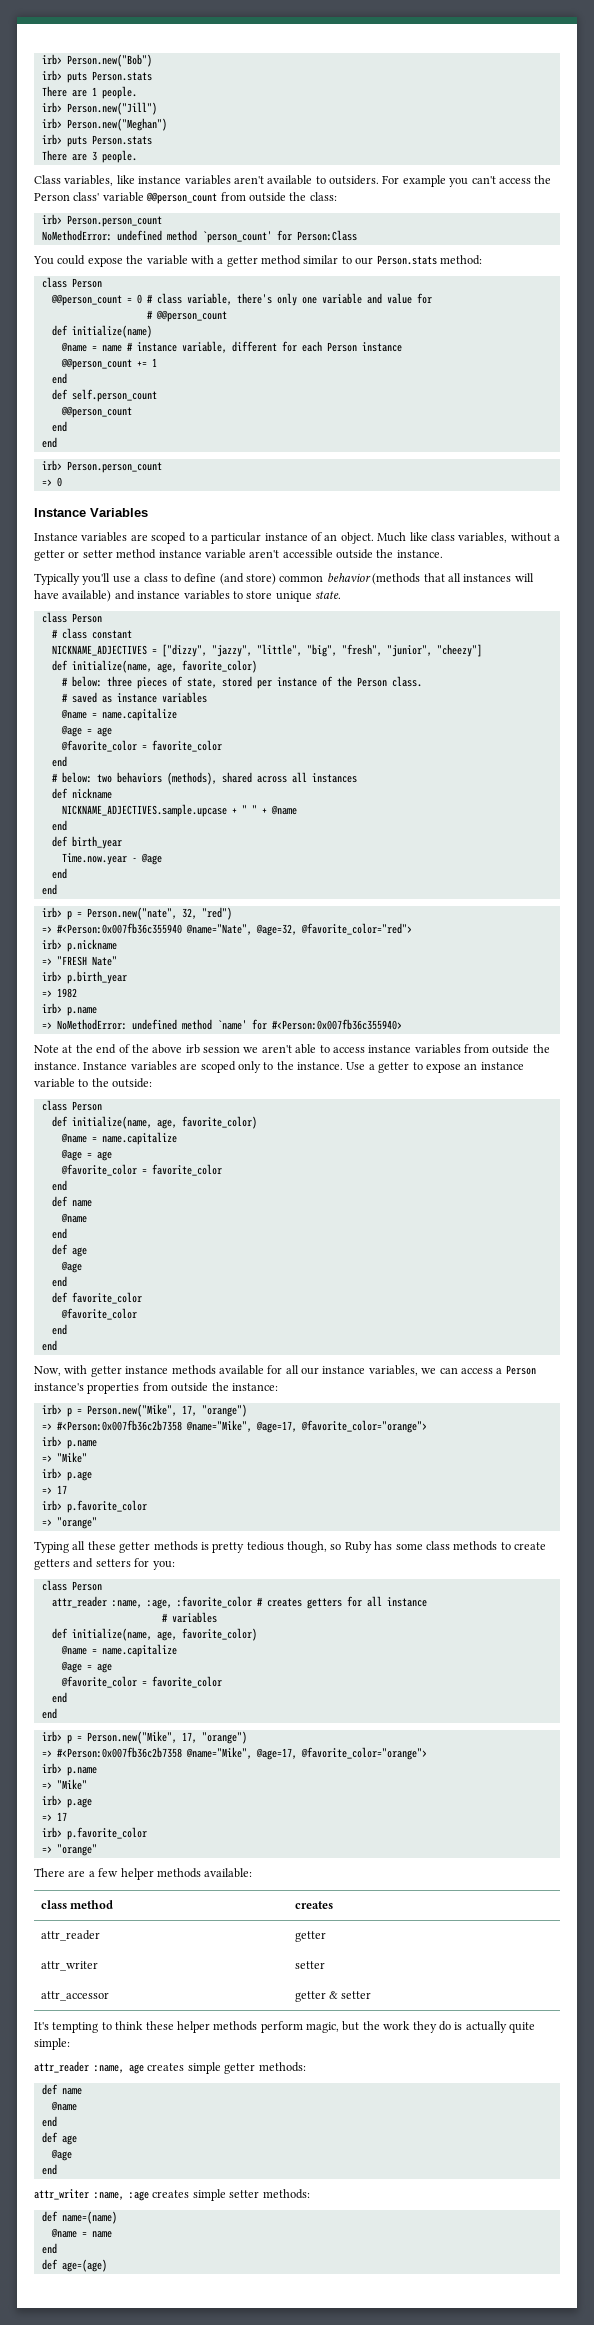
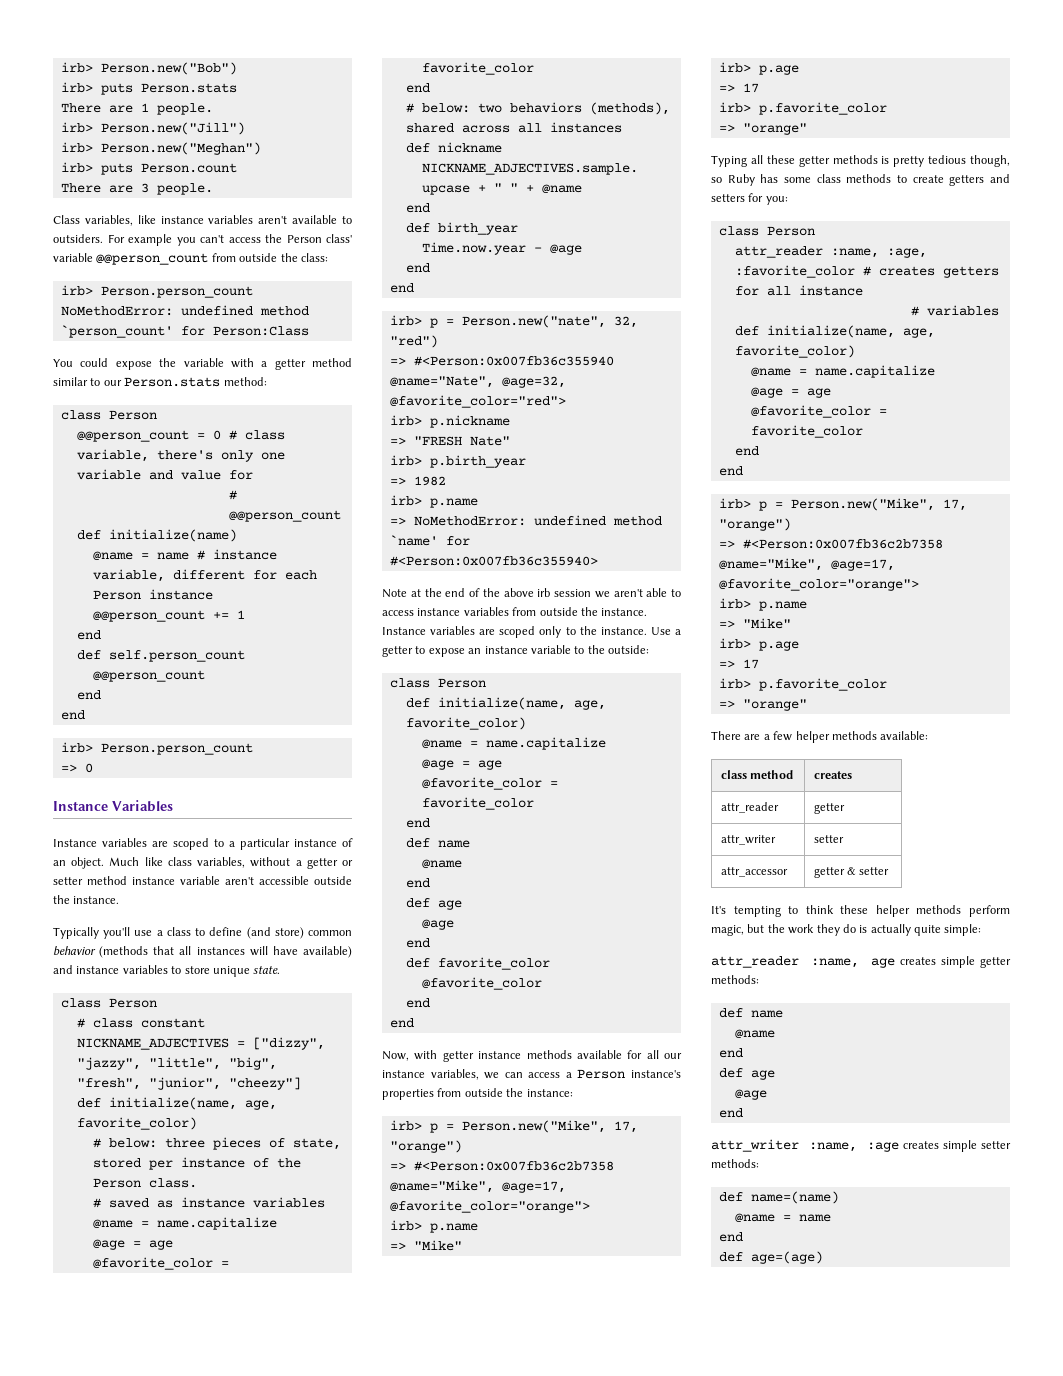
  irb> Person.new("Meghan")
- irb> puts Person.stats
+ irb> puts Person.count

